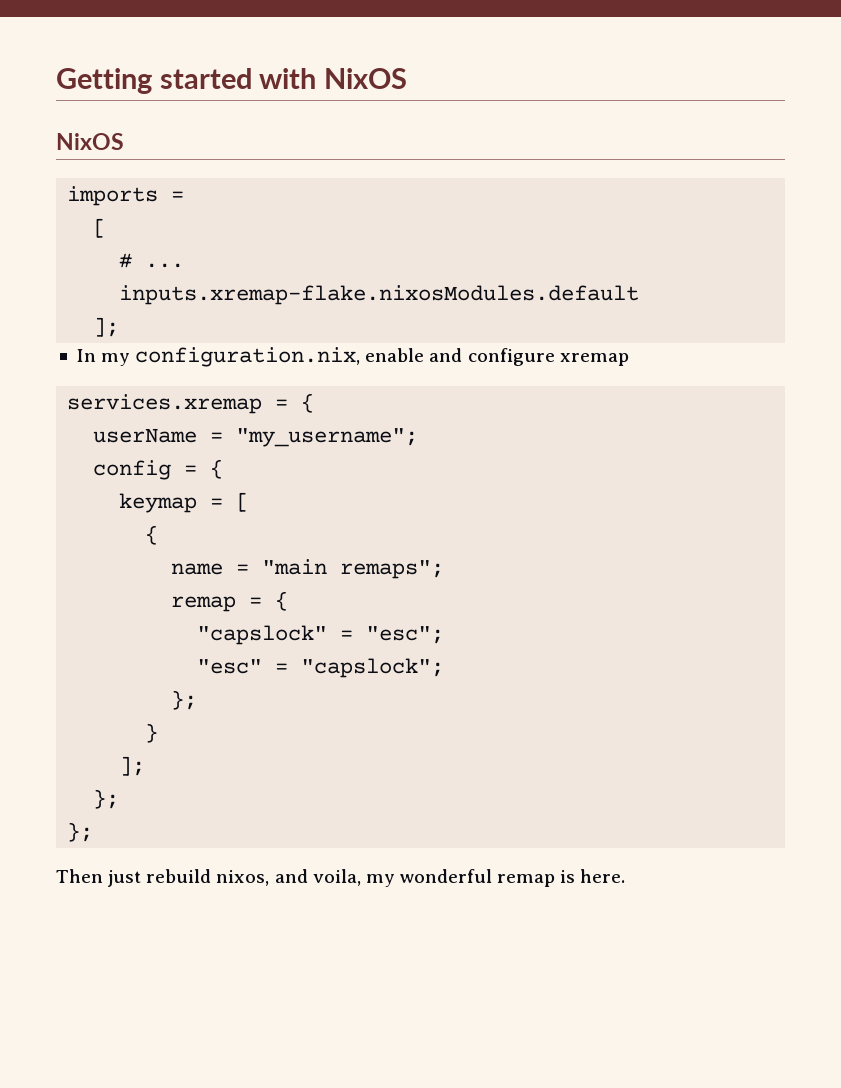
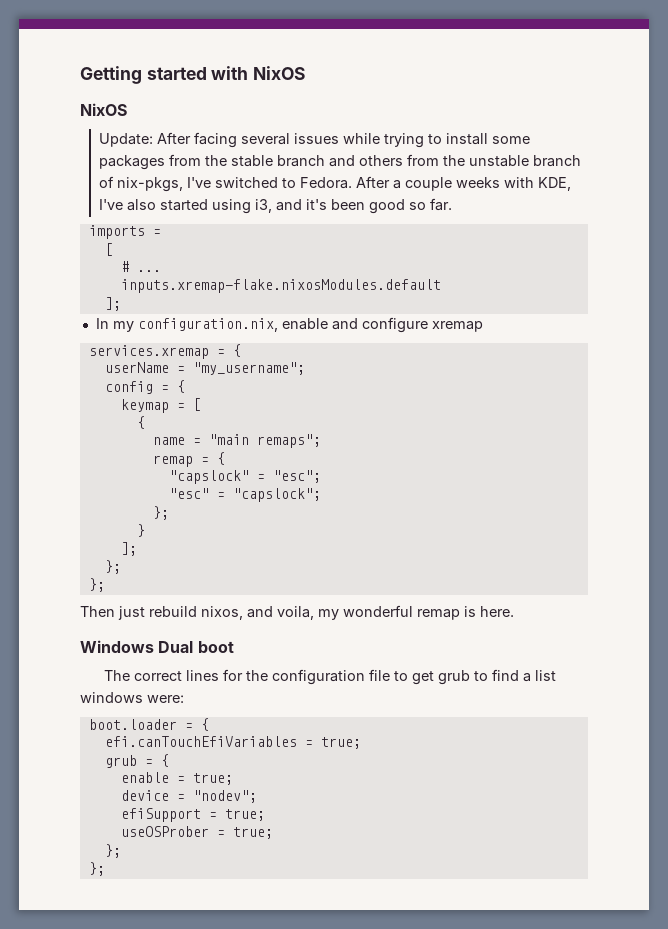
+ Update: After facing several issues while trying to install some packages from the stable branch and others from the unstable branch of nix-pkgs, I've switched to Fedora. After a couple weeks with KDE, I've also started using i3, and it's been good so far.
+ Windows Dual boot
+ The correct lines for the configuration file to get grub to find a list windows were:
+ boot.loader = {
+ efi.canTouchEfiVariables = true;
+ grub = {
+ enable = true;
+ device = "nodev";
+ efiSupport = true;
+ useOSProber = true;
+ };
+ };

